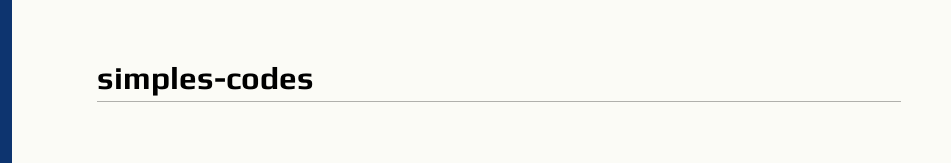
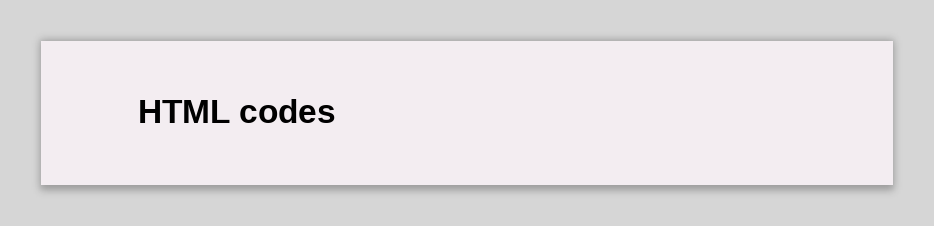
- simples-codes
+ HTML codes

